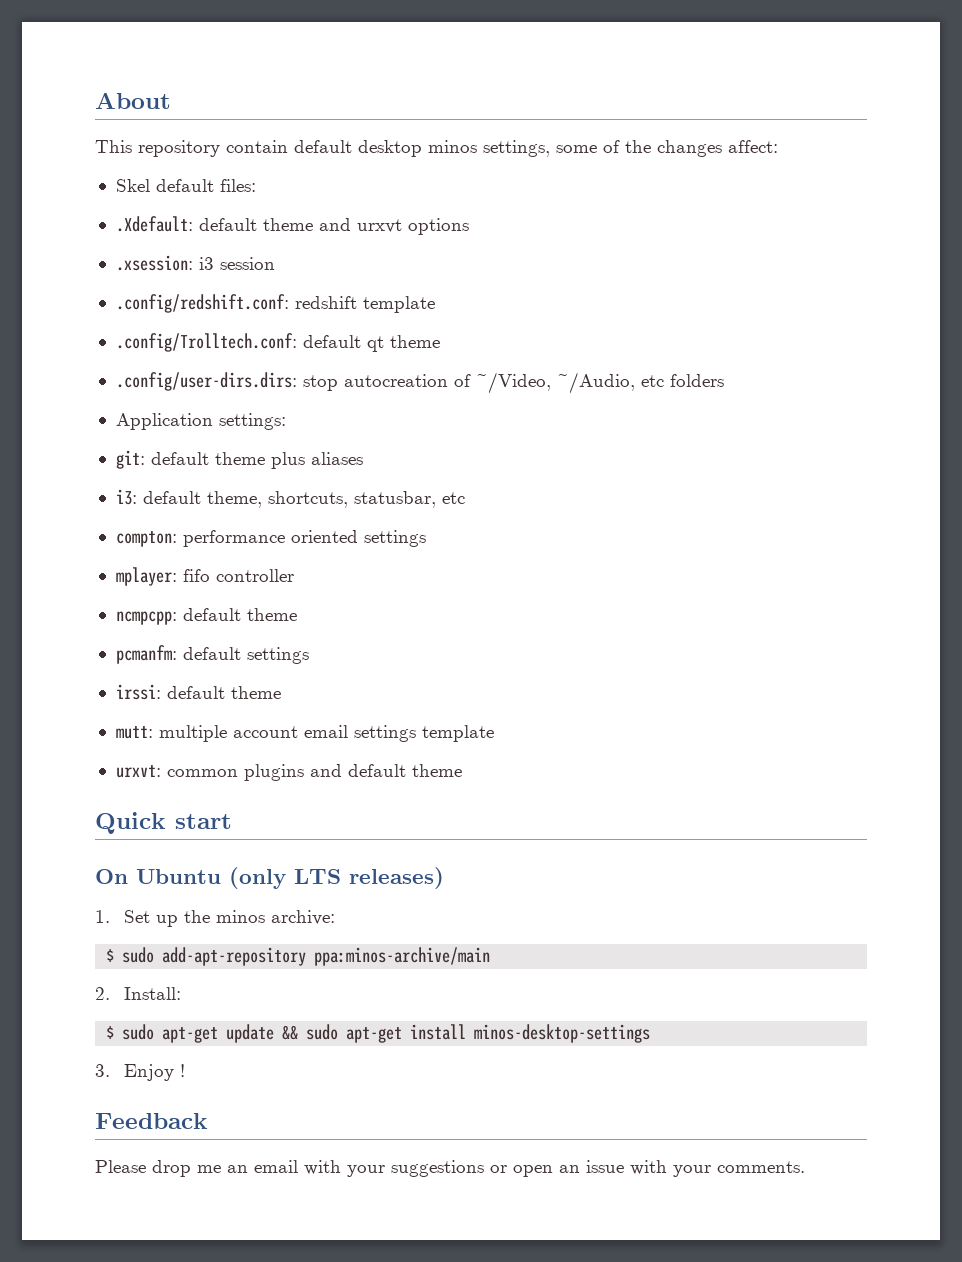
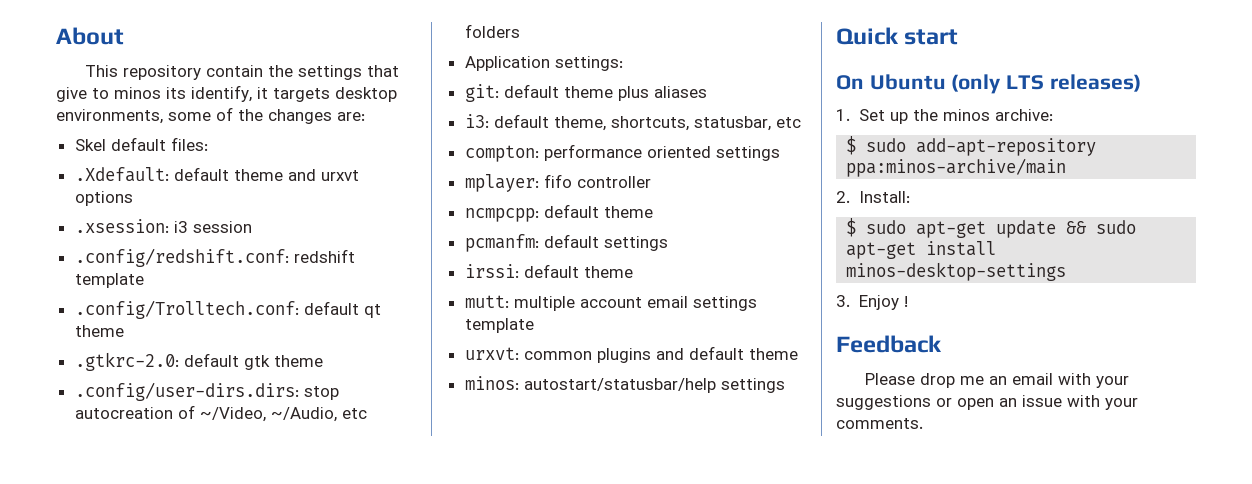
- This repository contain default desktop minos settings, some of the changes affect:
+ This repository contain the settings that give to minos its identify, it targets desktop environments, some of the changes are:
+ .gtkrc-2.0: default gtk theme
+ minos: autostart/statusbar/help settings

